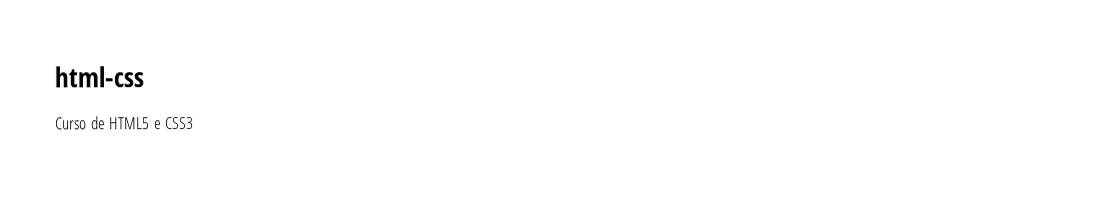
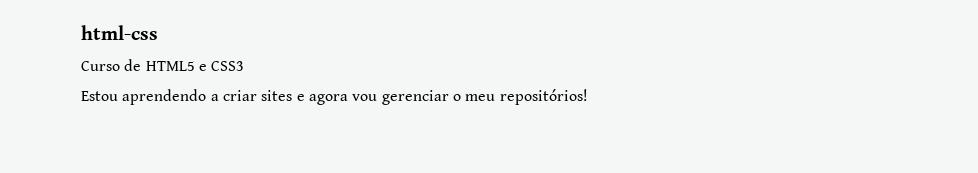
+ Estou aprendendo a criar sites e agora vou gerenciar o meu repositórios!

